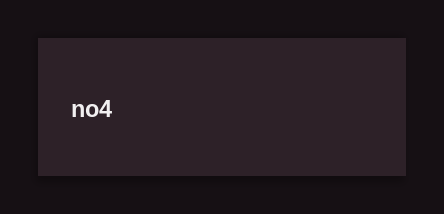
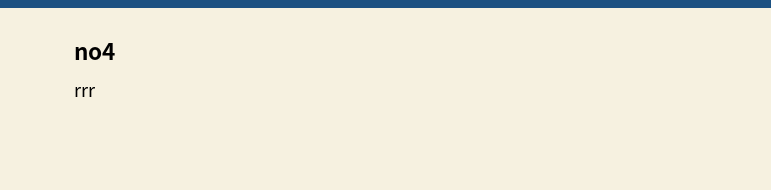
+ rrr

